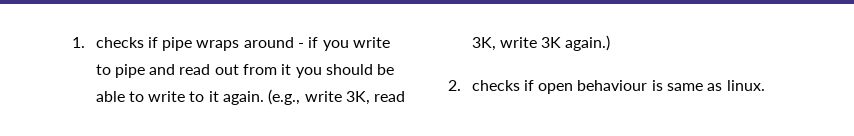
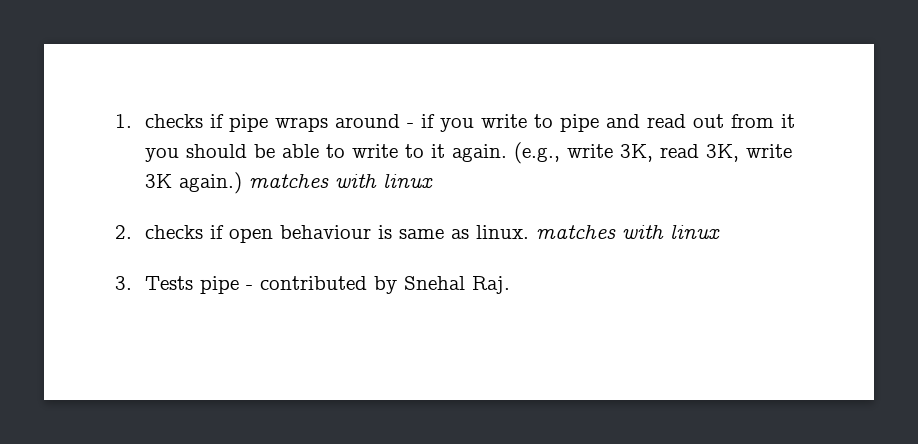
- (e.g., write 3K, read 3K, write 3K again.)
+ (e.g., write 3K, read 3K, write 3K again.) matches with linux
- 2. checks if open behaviour is same as linux.
+ 2. checks if open behaviour is same as linux. matches with linux
+ 3. Tests pipe - contributed by Snehal Raj.

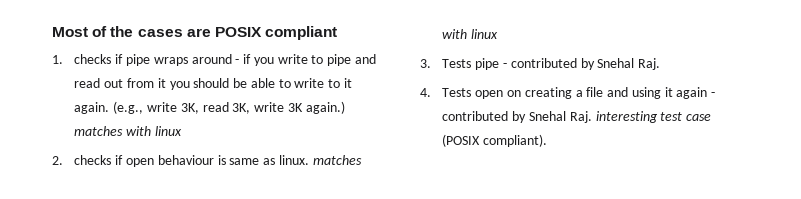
+ Most of the cases are POSIX compliant
+ 4. Tests open on creating a file and using it again - contributed by Snehal Raj. interesting test case (POSIX compliant).

